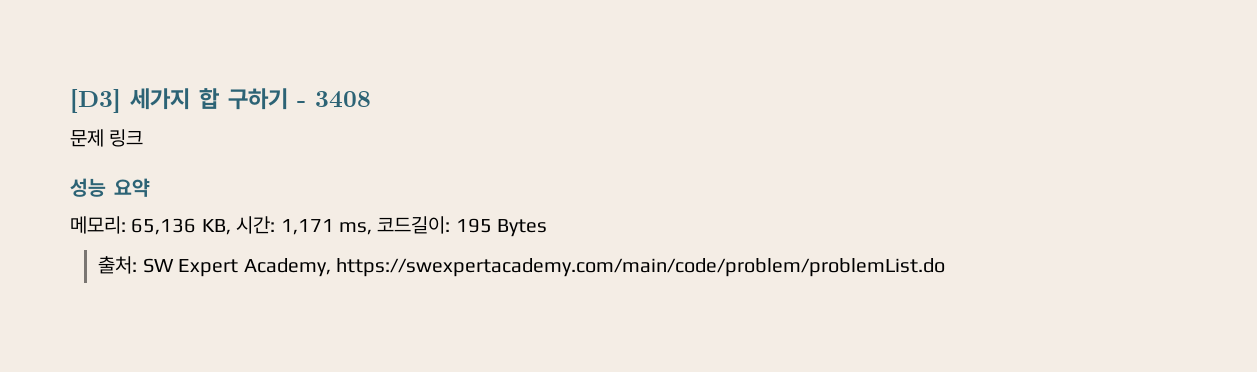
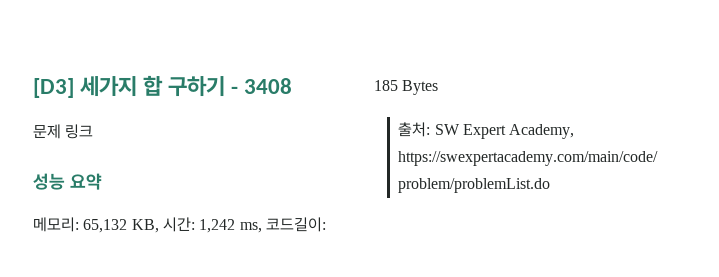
- 메모리: 65,136 KB, 시간: 1,171 ms, 코드길이: 195 Bytes
+ 메모리: 65,132 KB, 시간: 1,242 ms, 코드길이: 185 Bytes

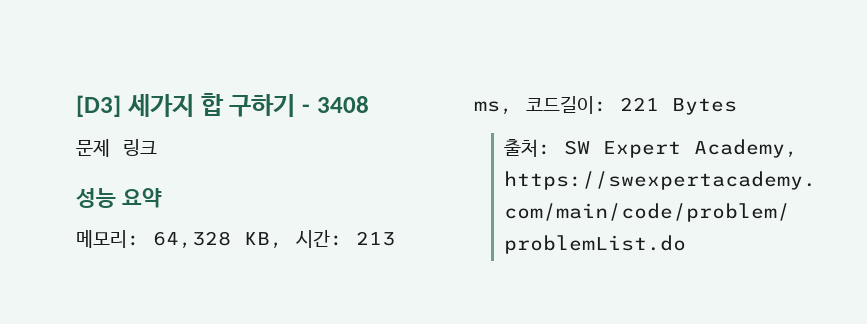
- 메모리: 65,132 KB, 시간: 1,242 ms, 코드길이: 185 Bytes
+ 메모리: 64,328 KB, 시간: 213 ms, 코드길이: 221 Bytes

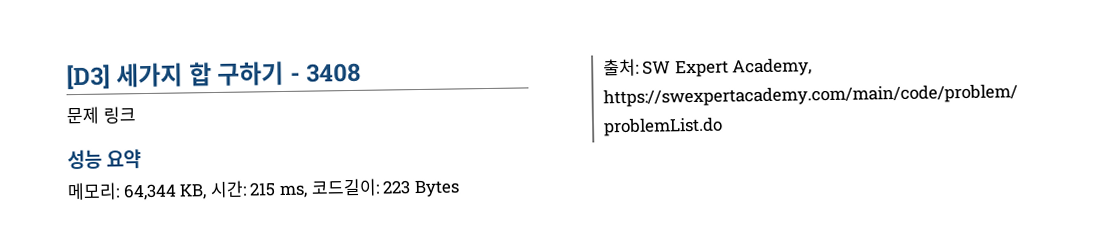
- 메모리: 64,328 KB, 시간: 213 ms, 코드길이: 221 Bytes
+ 메모리: 64,344 KB, 시간: 215 ms, 코드길이: 223 Bytes

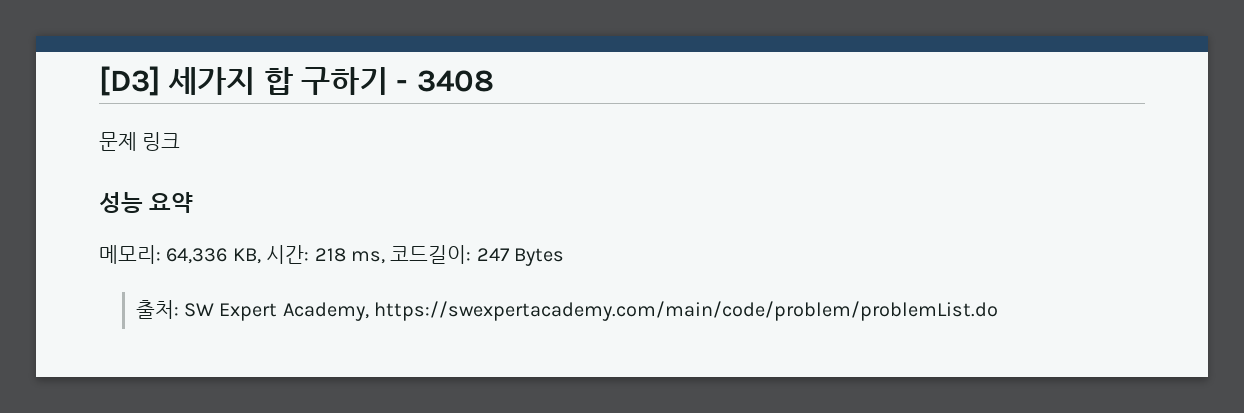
- 메모리: 64,344 KB, 시간: 215 ms, 코드길이: 223 Bytes
+ 메모리: 64,336 KB, 시간: 218 ms, 코드길이: 247 Bytes

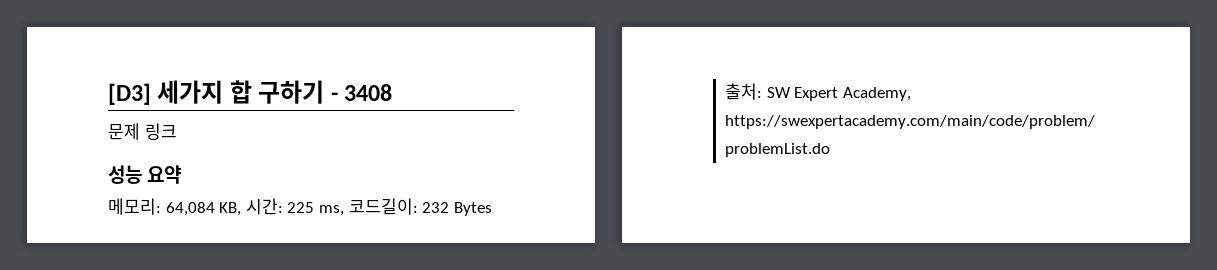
- 메모리: 64,336 KB, 시간: 218 ms, 코드길이: 247 Bytes
+ 메모리: 64,084 KB, 시간: 225 ms, 코드길이: 232 Bytes

